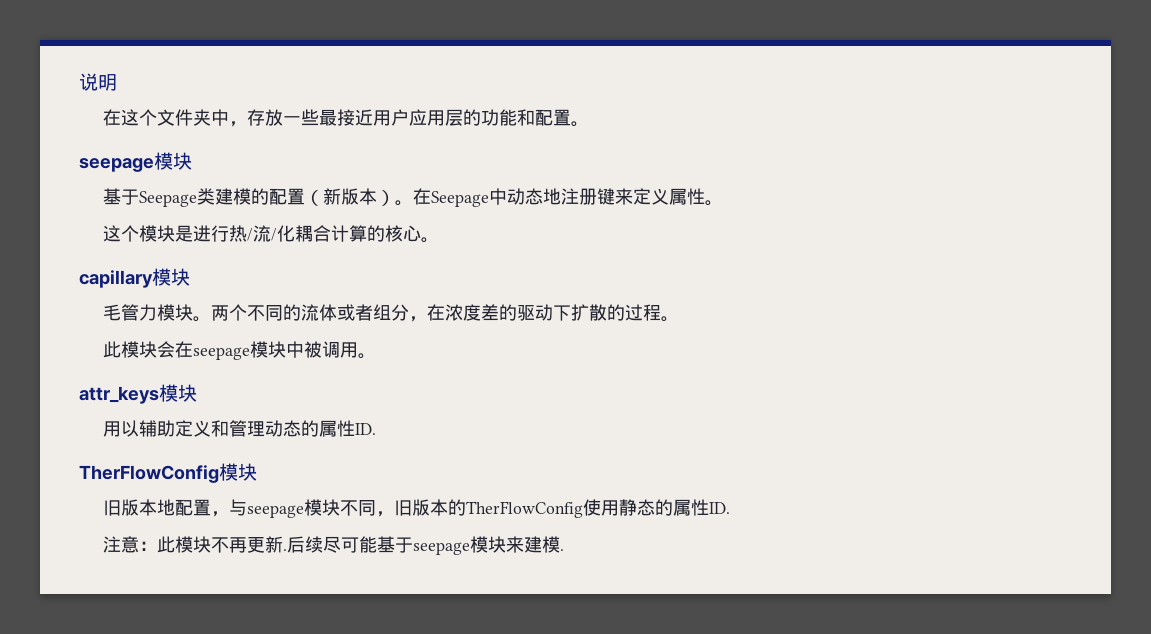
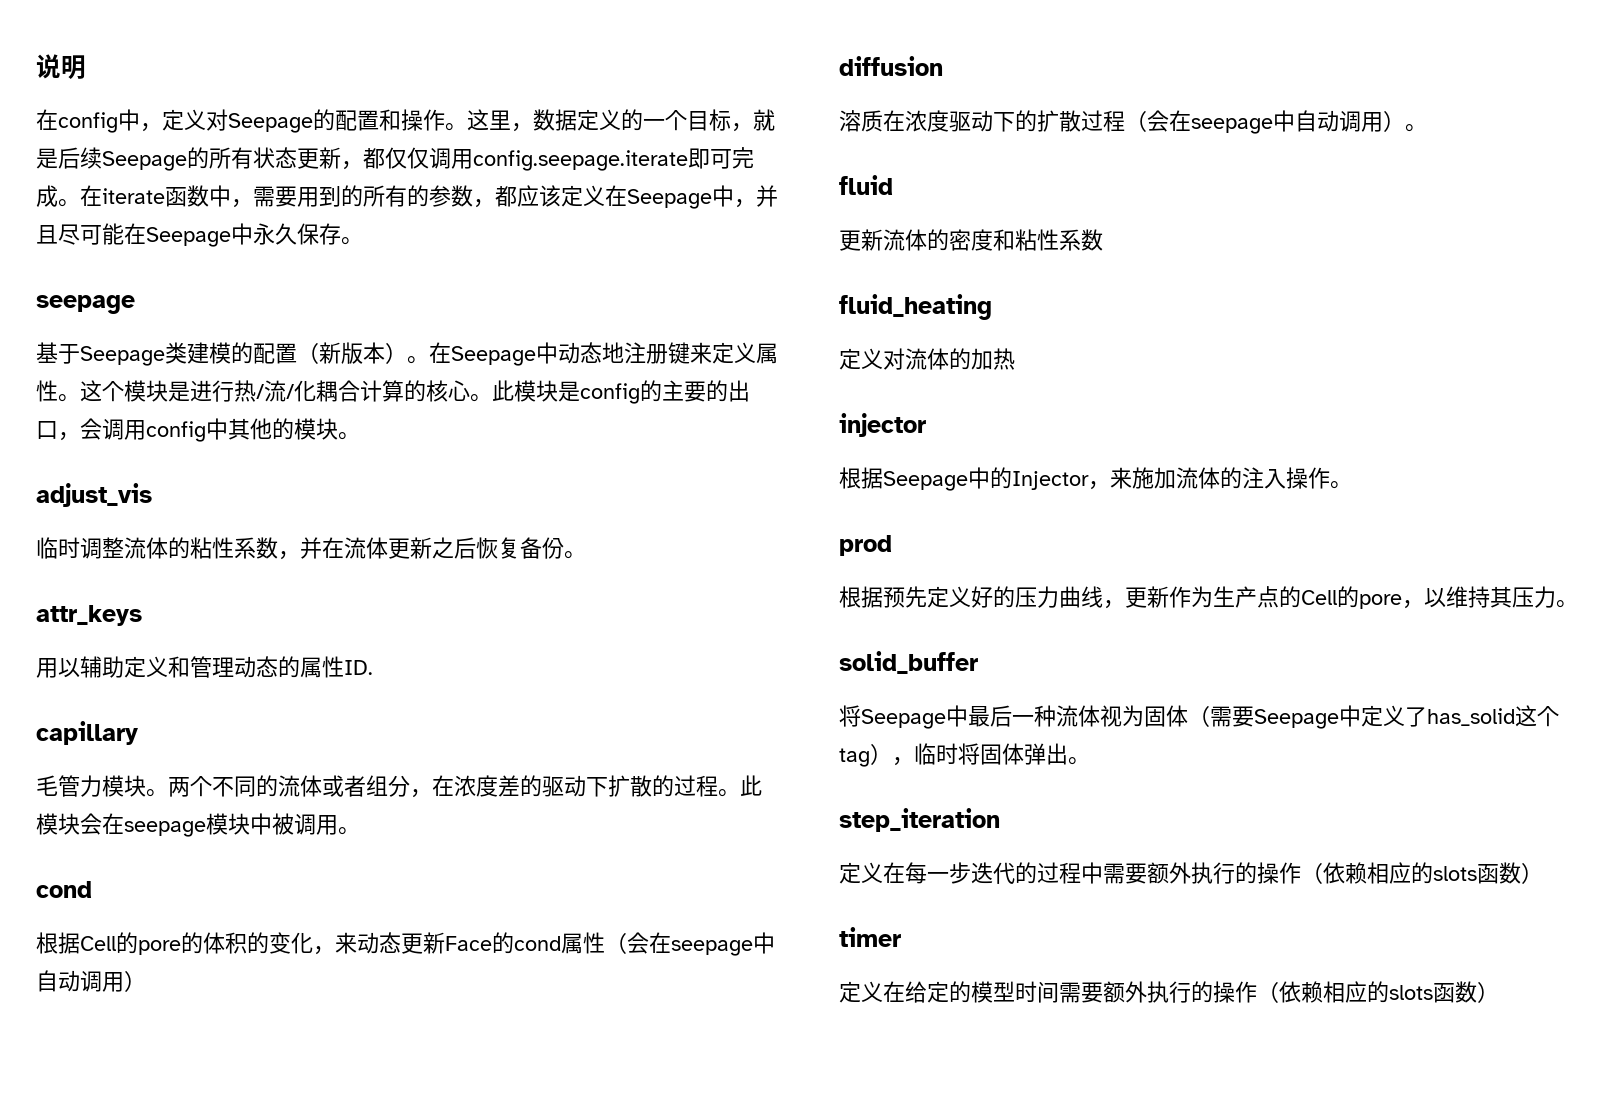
- 在这个文件夹中，存放一些最接近用户应用层的功能和配置。
- seepage模块
+ 在config中，定义对Seepage的配置和操作。这里，数据定义的一个目标，就是后续Seepage的所有状态更新，都仅仅调用config.seepage.iterate即可完成。在iterate函数中，需要用到的所有的参数，都应该定义在Seepage中，并且尽可能在Seepage中永久保存。
+ seepage
- 在Seepage中动态地注册键来定义属性。
- 这个模块是进行热/流/化耦合计算的核心。
+ 在Seepage中动态地注册键来定义属性。这个模块是进行热/流/化耦合计算的核心。此模块是config的主要的出口，会调用config中其他的模块。
+ adjust_vis
+ 临时调整流体的粘性系数，并在流体更新之后恢复备份。
+ attr_keys
+ 用以辅助定义和管理动态的属性ID.
- capillary模块
+ capillary
- 两个不同的流体或者组分，在浓度差的驱动下扩散的过程。
- 此模块会在seepage模块中被调用。
- attr_keys模块
- 用以辅助定义和管理动态的属性ID.
- TherFlowConfig模块
- 旧版本地配置，与seepage模块不同，旧版本的TherFlowConfig使用静态的属性ID.
- 注意：此模块不再更新.后续尽可能基于seepage模块来建模.
+ 两个不同的流体或者组分，在浓度差的驱动下扩散的过程。此模块会在seepage模块中被调用。
+ cond
+ 根据Cell的pore的体积的变化，来动态更新Face的cond属性（会在seepage中自动调用）
+ diffusion
+ 溶质在浓度驱动下的扩散过程（会在seepage中自动调用）。
+ fluid
+ 更新流体的密度和粘性系数
+ fluid_heating
+ 定义对流体的加热
+ injector
+ 根据Seepage中的Injector，来施加流体的注入操作。
+ prod
+ 根据预先定义好的压力曲线，更新作为生产点的Cell的pore，以维持其压力。
+ solid_buffer
+ 将Seepage中最后一种流体视为固体（需要Seepage中定义了has_solid这个tag），临时将固体弹出。
+ step_iteration
+ 定义在每一步迭代的过程中需要额外执行的操作（依赖相应的slots函数）
+ timer
+ 定义在给定的模型时间需要额外执行的操作（依赖相应的slots函数）

